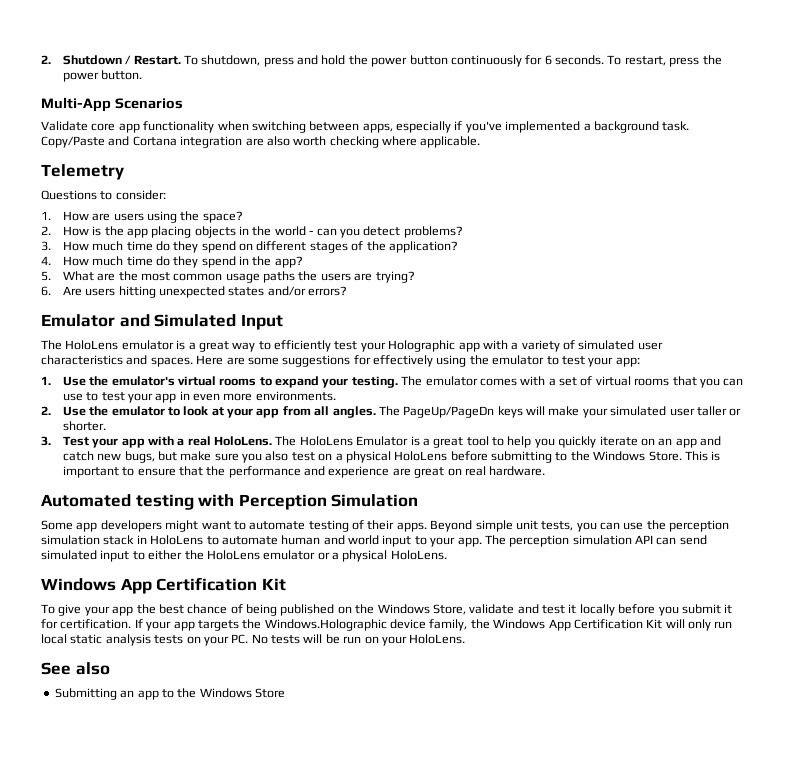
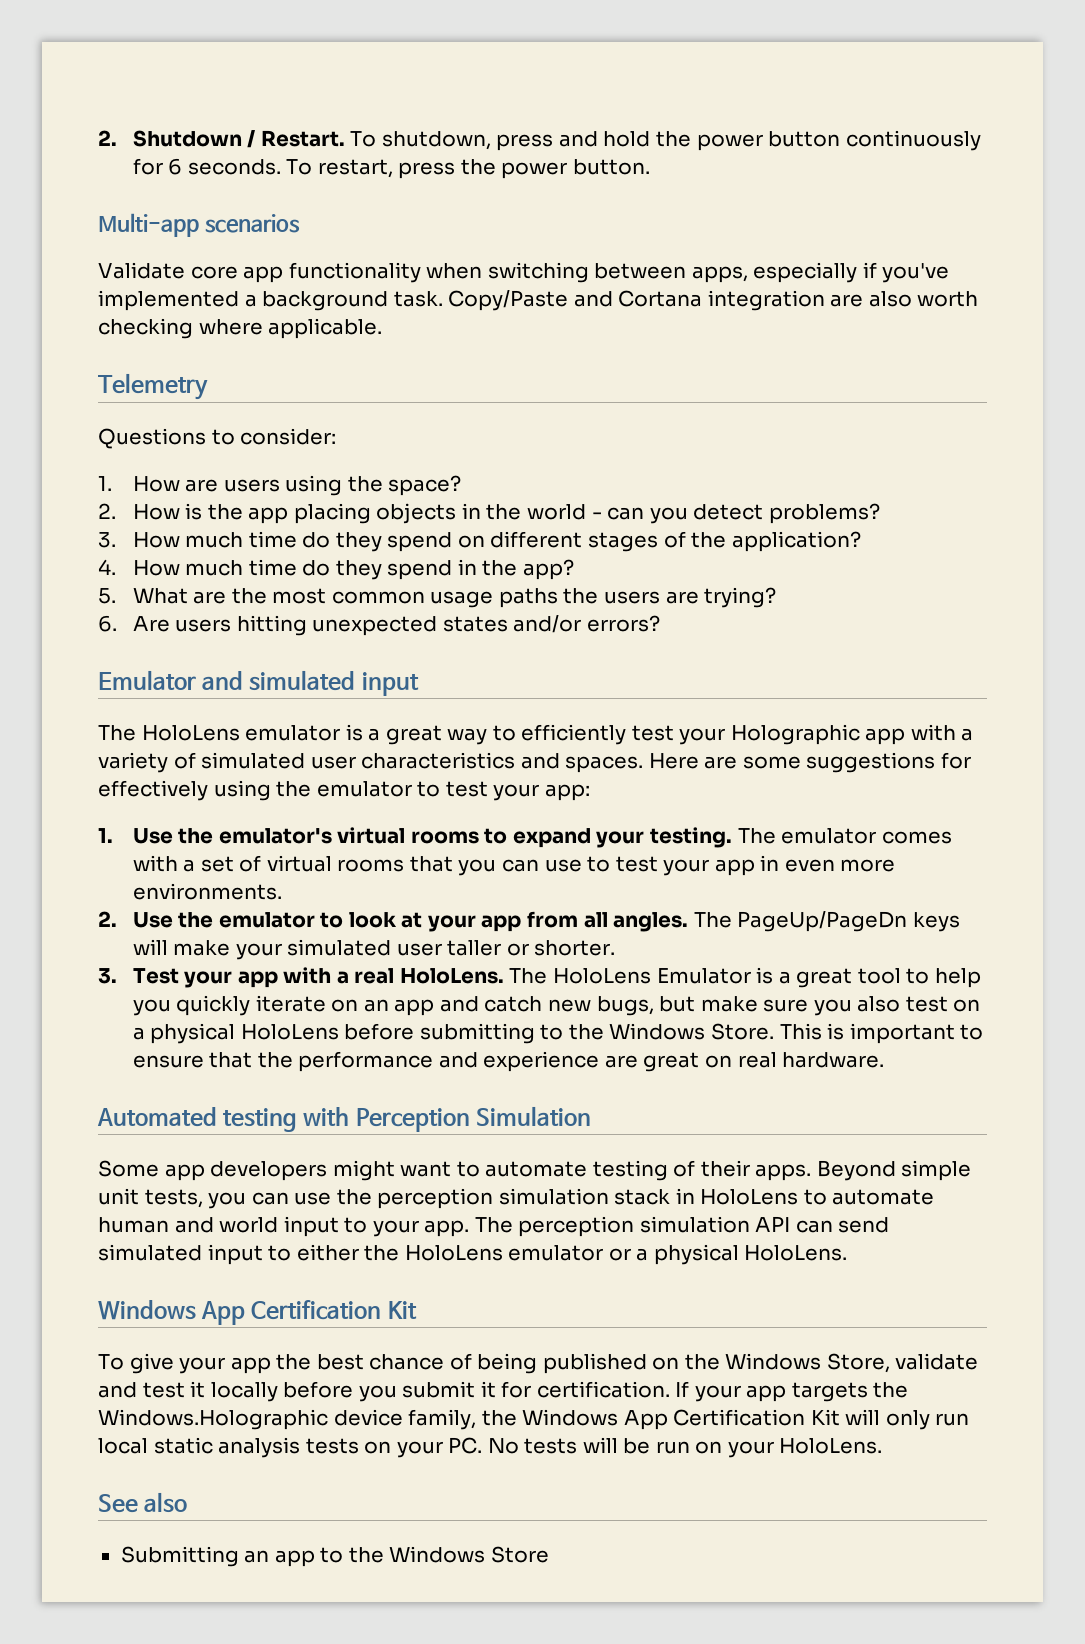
- Multi-App Scenarios
+ Multi-app scenarios
- Emulator and Simulated Input
+ Emulator and simulated input

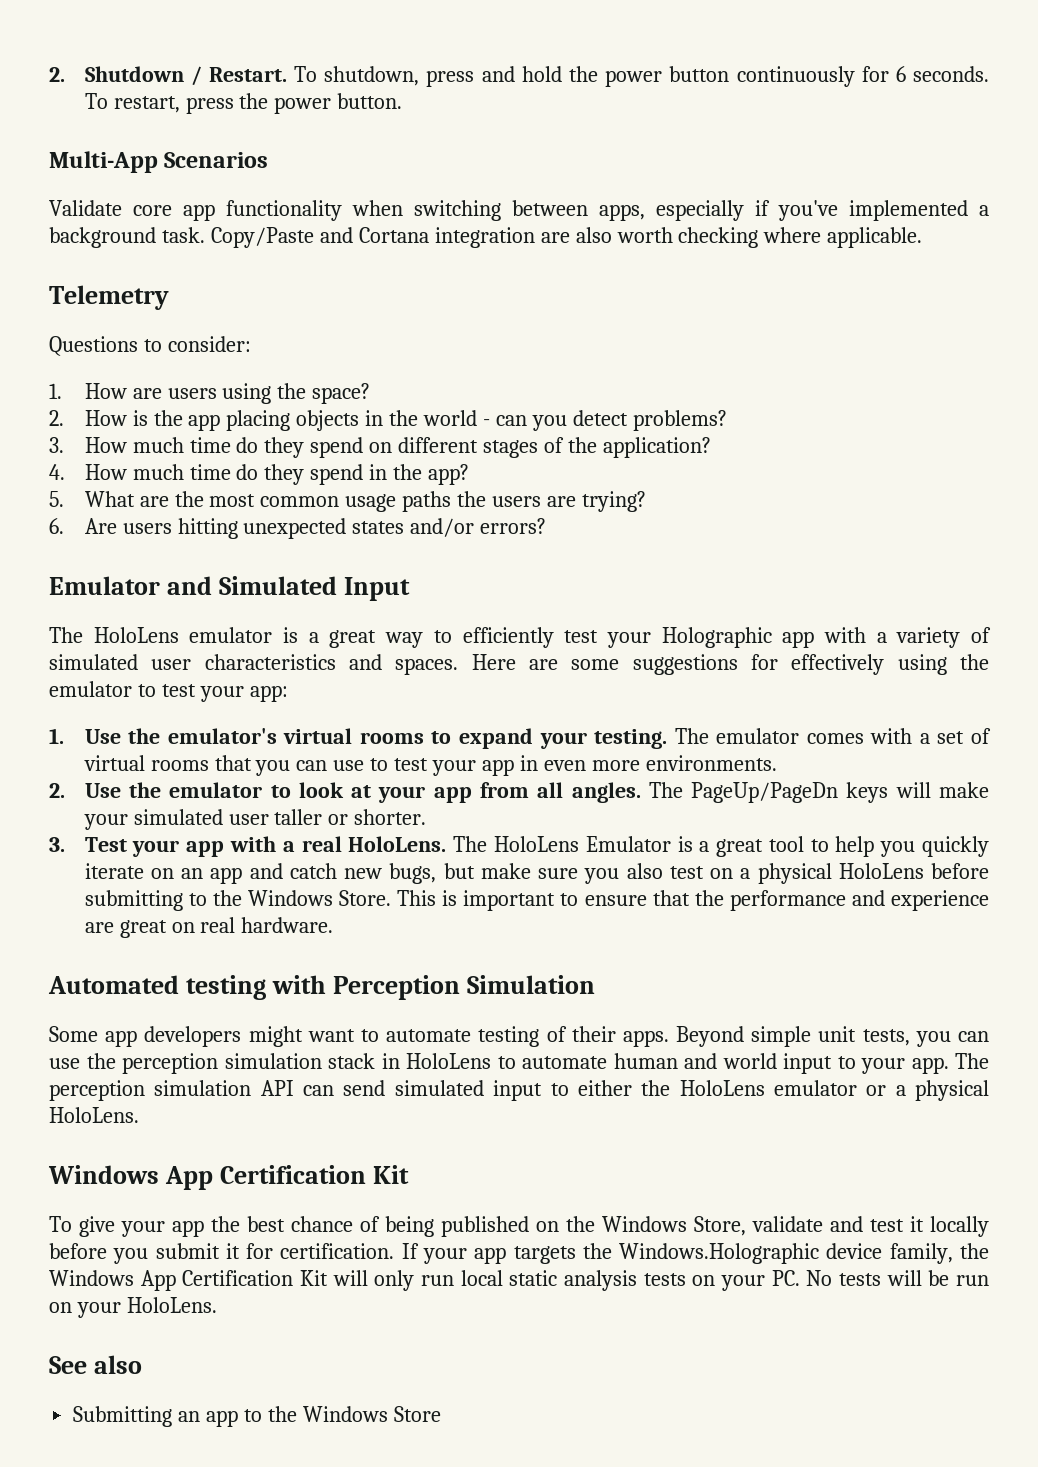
- Multi-app scenarios
+ Multi-App Scenarios
- Emulator and simulated input
+ Emulator and Simulated Input

